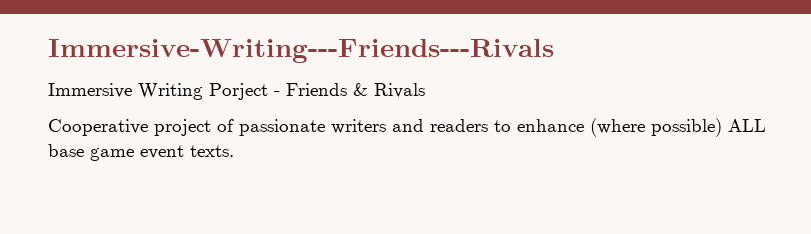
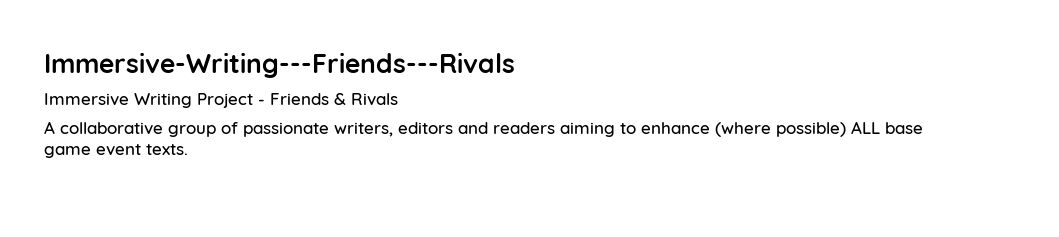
- Immersive Writing Porject - Friends & Rivals
+ Immersive Writing Project - Friends & Rivals
- Cooperative project of passionate writers and readers to enhance (where possible) ALL base game event texts.
+ A collaborative group of passionate writers, editors and readers aiming to enhance (where possible) ALL base game event texts.

